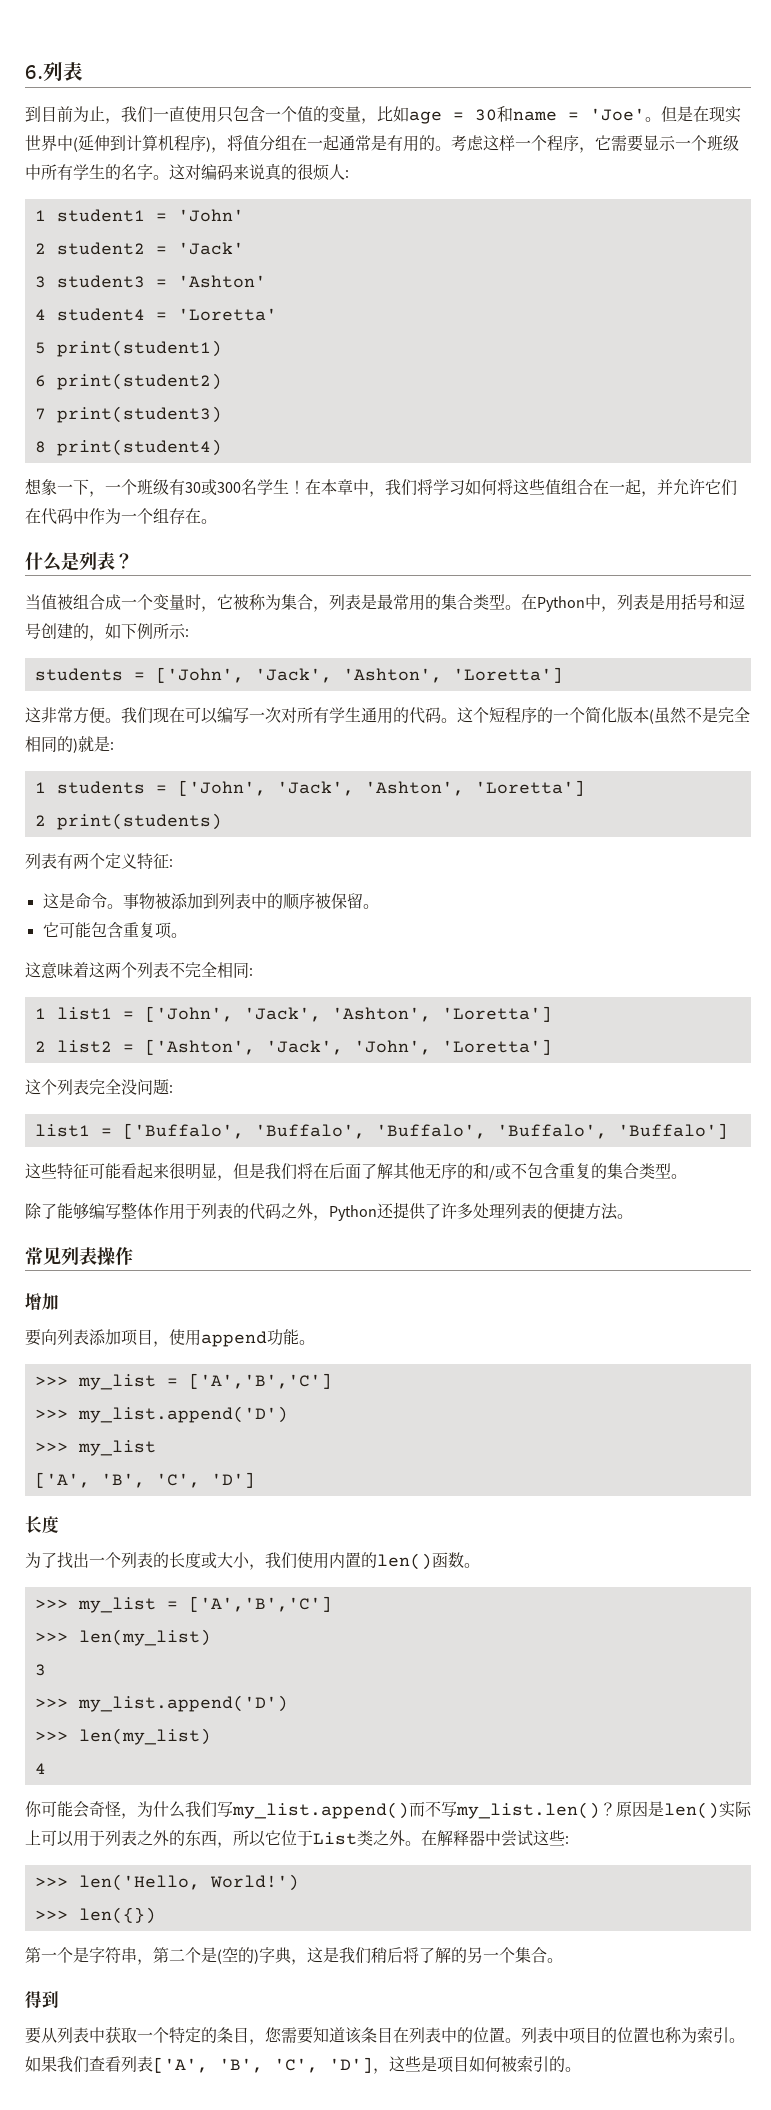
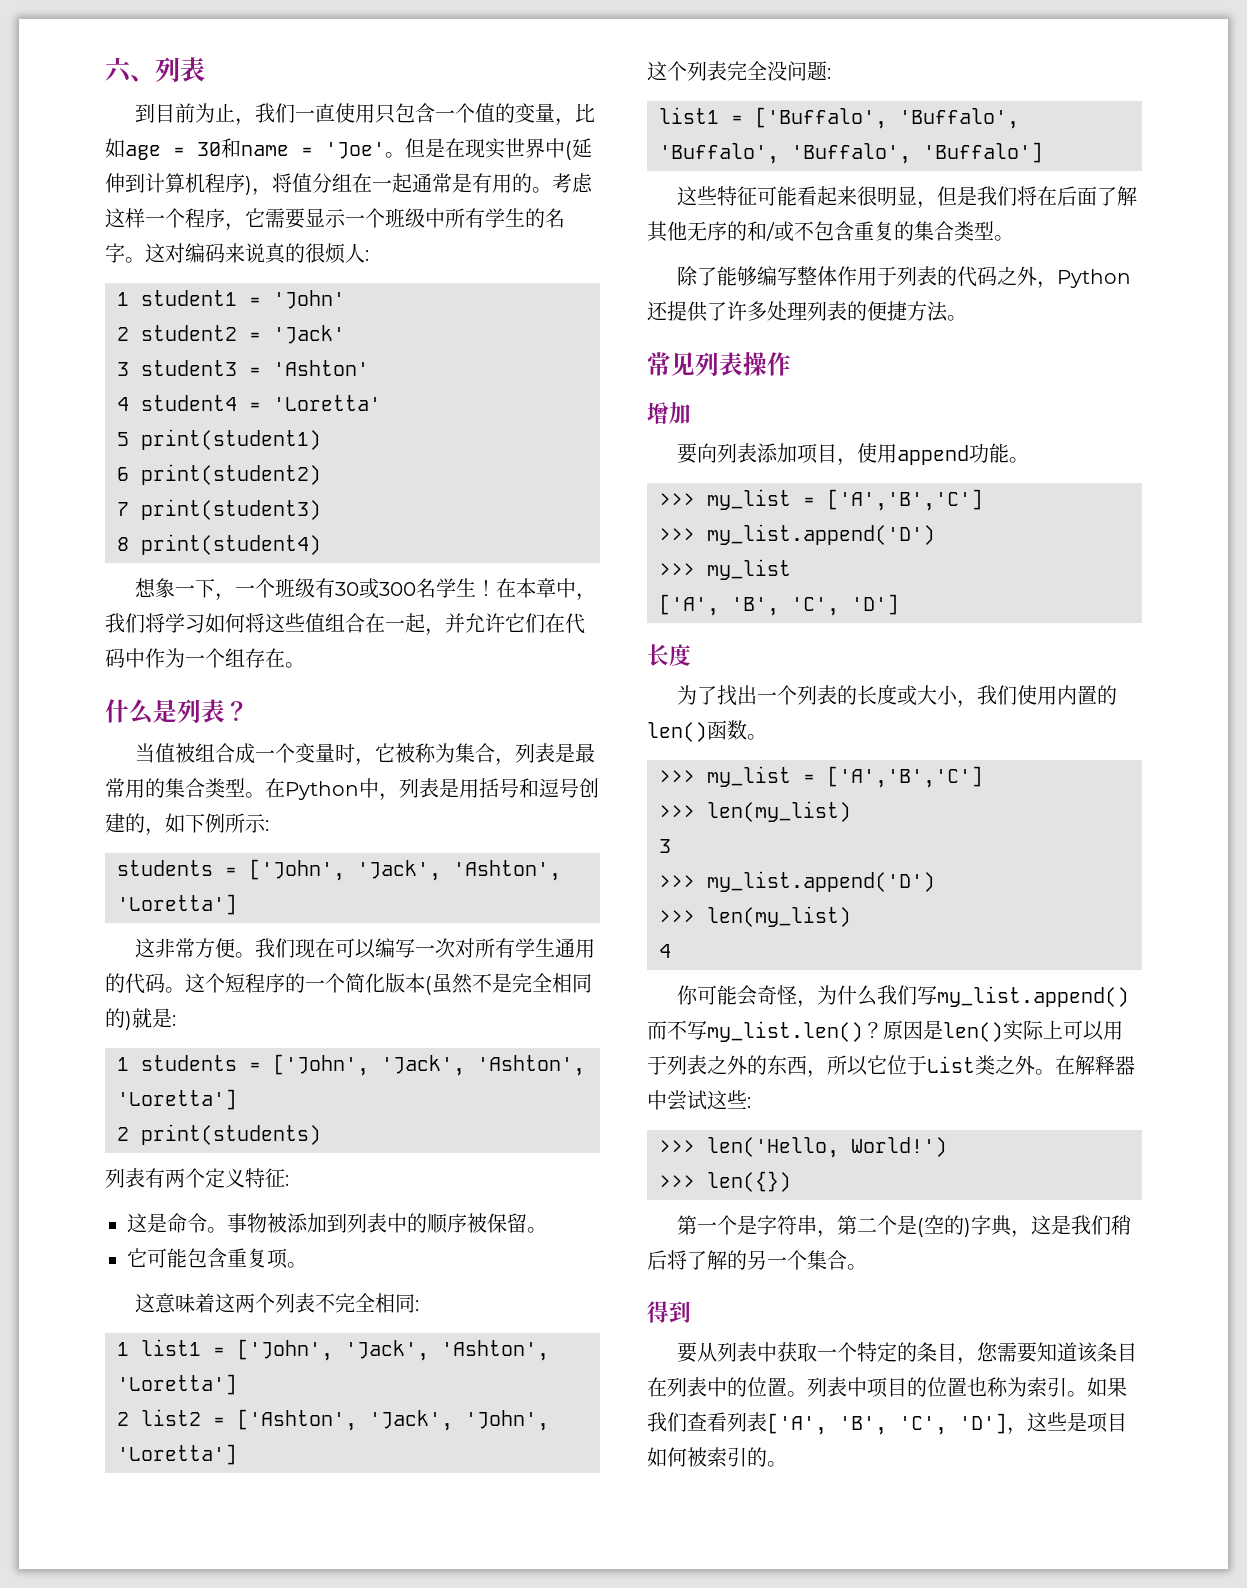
- 6.列表
+ 六、列表

